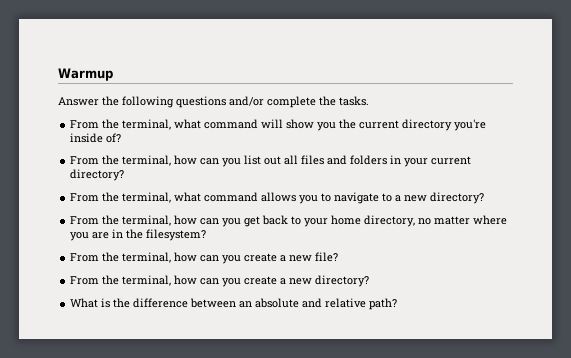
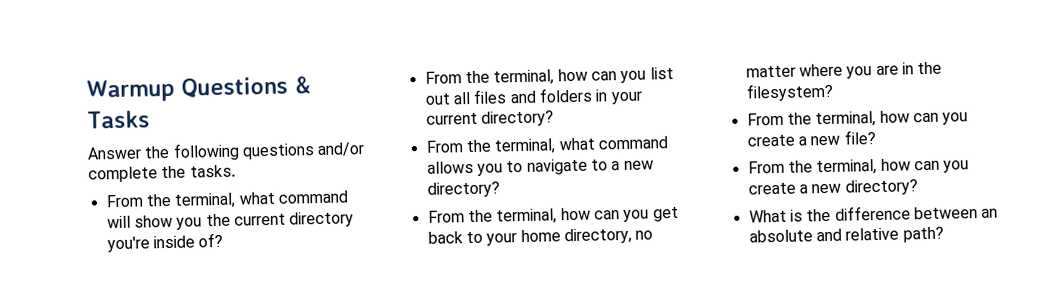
- Warmup
+ Warmup Questions & Tasks

